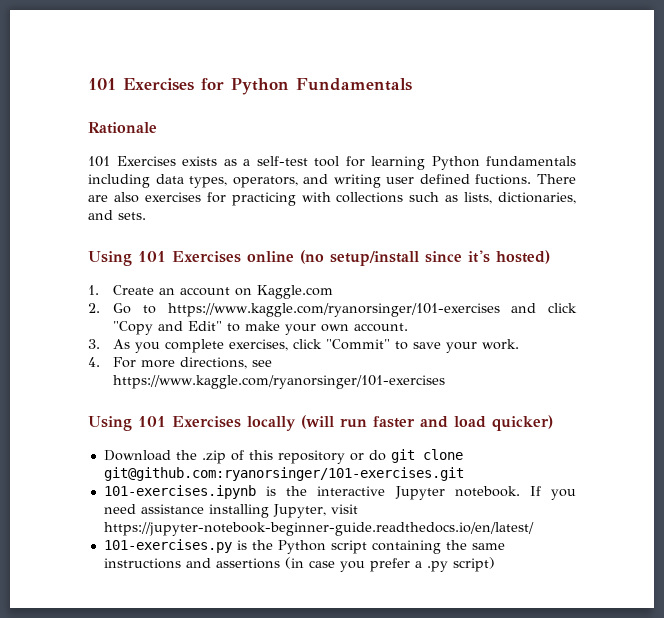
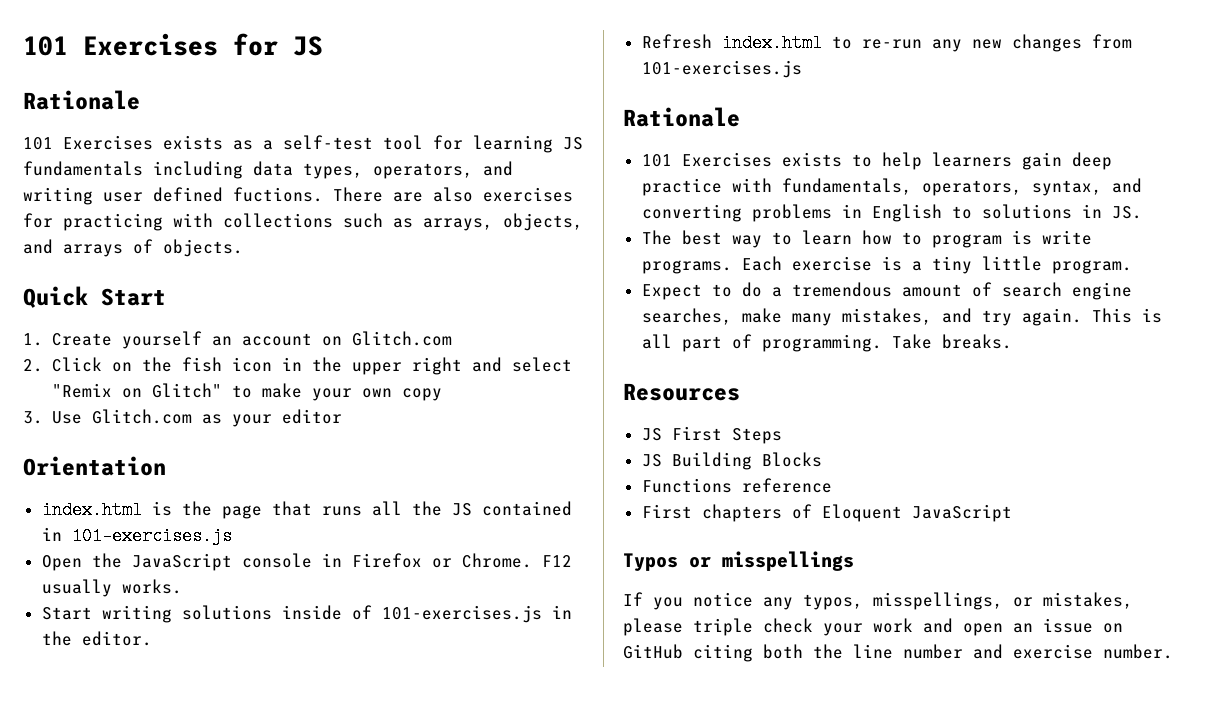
- 101 Exercises for Python Fundamentals
+ 101 Exercises for JS
- 101 Exercises exists as a self-test tool for learning Python fundamentals including data types, operators, and writing user defined fuctions.
+ 101 Exercises exists as a self-test tool for learning JS fundamentals including data types, operators, and writing user defined fuctions.
- There are also exercises for practicing with collections such as lists, dictionaries, and sets.
- Using 101 Exercises online (no setup/install since it's hosted)
+ There are also exercises for practicing with collections such as arrays, objects, and arrays of objects.
+ Quick Start
- 1. Create an account on Kaggle.com
+ 1. Create yourself an account on Glitch.com
- 2. Go to https://www.kaggle.com/ryanorsinger/101-exercises and click "Copy and Edit" to make your own account.
+ 2. Click on the fish icon in the upper right and select "Remix on Glitch" to make your own copy
- 3. As you complete exercises, click "Commit" to save your work.
- 4. For more directions, see https://www.kaggle.com/ryanorsinger/101-exercises
- Using 101 Exercises locally (will run faster and load quicker)
- Download the .zip of this repository or do git clone git@github.com:ryanorsinger/101-exercises.git
- 101-exercises.ipynb is the interactive Jupyter notebook. If you need assistance installing Jupyter, visit https://jupyter-notebook-beginner-guide.readthedocs.io/en/latest/
- 101-exercises.py is the Python script containing the same instructions and assertions (in case you prefer a .py script)
+ 3. Use Glitch.com as your editor
+ Orientation
+ index.html is the page that runs all the JS contained in 101-exercises.js
+ Open the JavaScript console in Firefox or Chrome. F12 usually works.
+ Start writing solutions inside of 101-exercises.js in the editor.
+ Refresh index.html to re-run any new changes from 101-exercises.js
+ Rationale
+ 101 Exercises exists to help learners gain deep practice with fundamentals, operators, syntax, and converting problems in English to solutions in JS.
+ The best way to learn how to program is write programs. Each exercise is a tiny little program.
+ Expect to do a tremendous amount of search engine searches, make many mistakes, and try again. This is all part of programming. Take breaks.
+ Resources
+ JS First Steps
+ JS Building Blocks
+ Functions reference
+ First chapters of Eloquent JavaScript
+ Typos or misspellings
+ If you notice any typos, misspellings, or mistakes, please triple check your work and open an issue on GitHub citing both the line number and exercise number.

